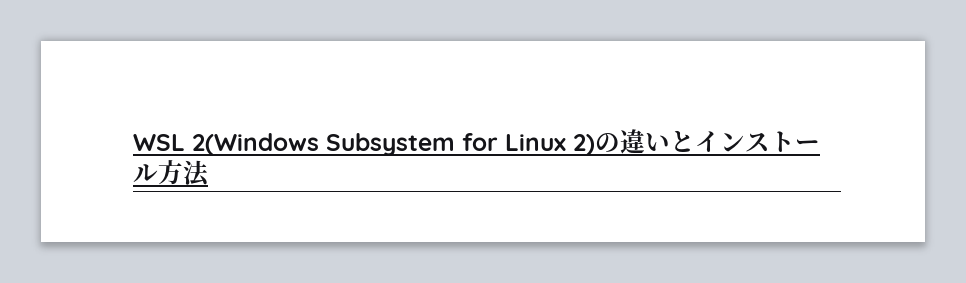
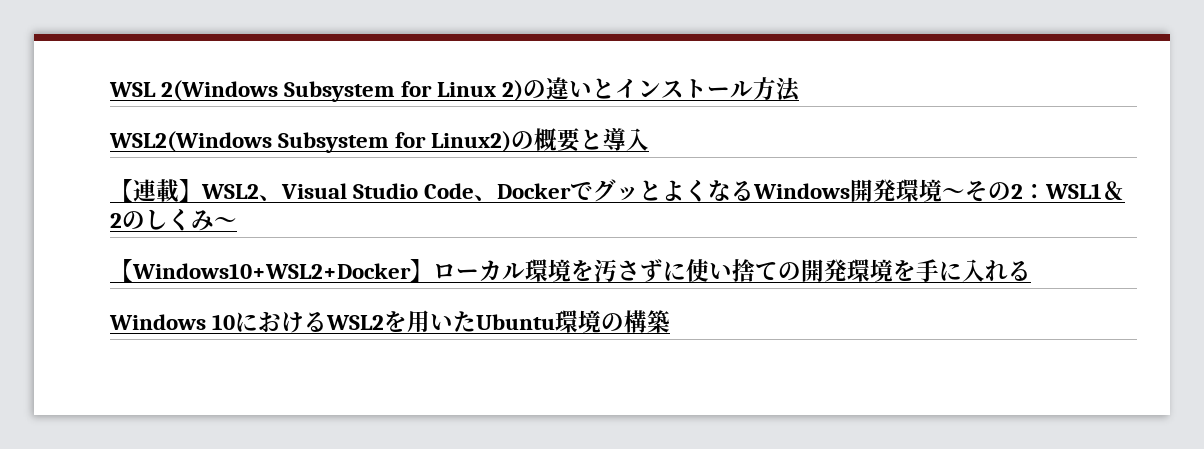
+ WSL2(Windows Subsystem for Linux2)の概要と導入
+ 【連載】WSL2、Visual Studio Code、DockerでグッとよくなるWindows開発環境〜その2：WSL1＆2のしくみ〜
+ 【Windows10+WSL2+Docker】ローカル環境を汚さずに使い捨ての開発環境を手に入れる
+ Windows 10におけるWSL2を用いたUbuntu環境の構築

